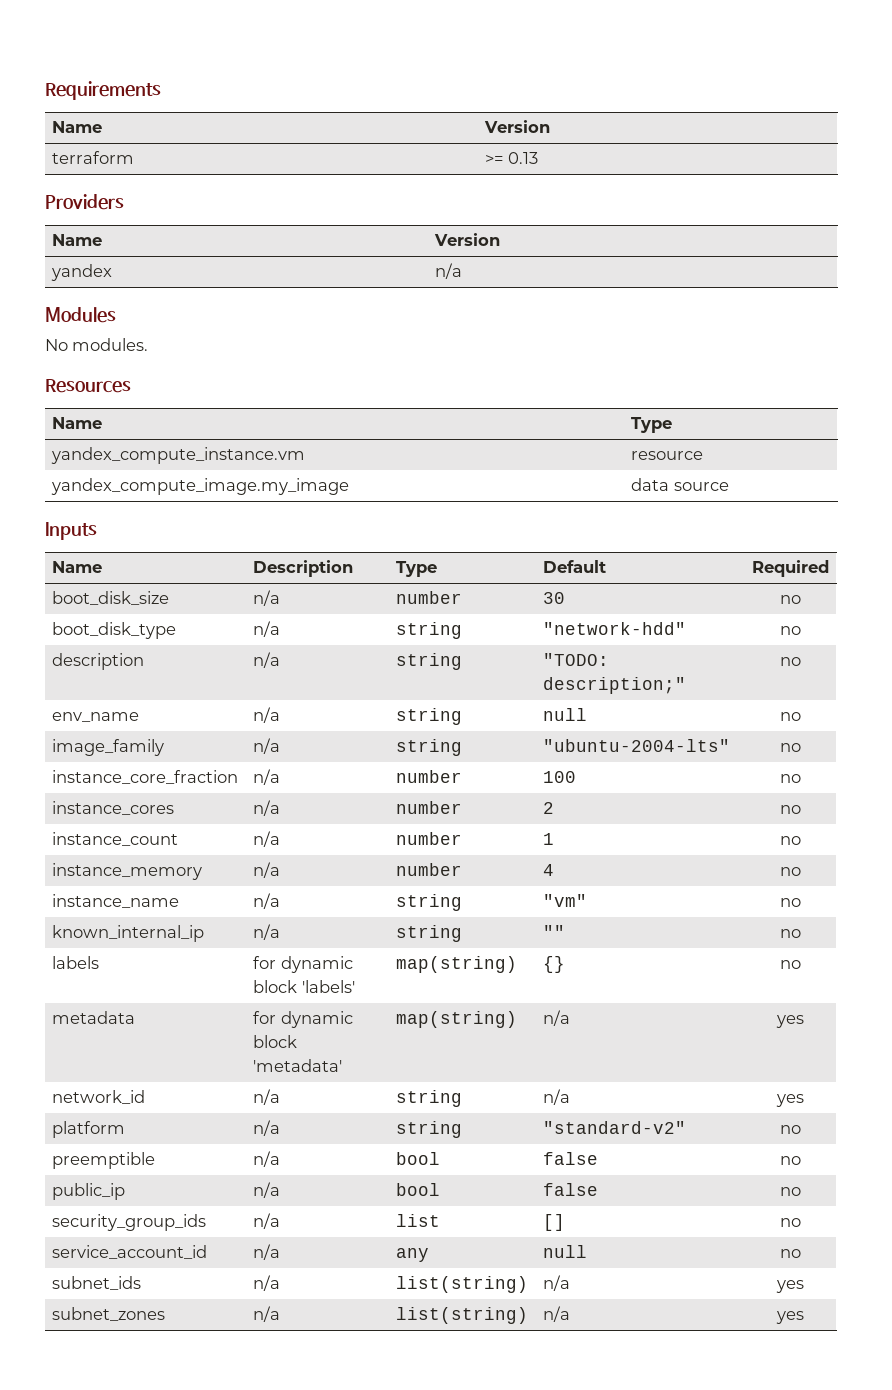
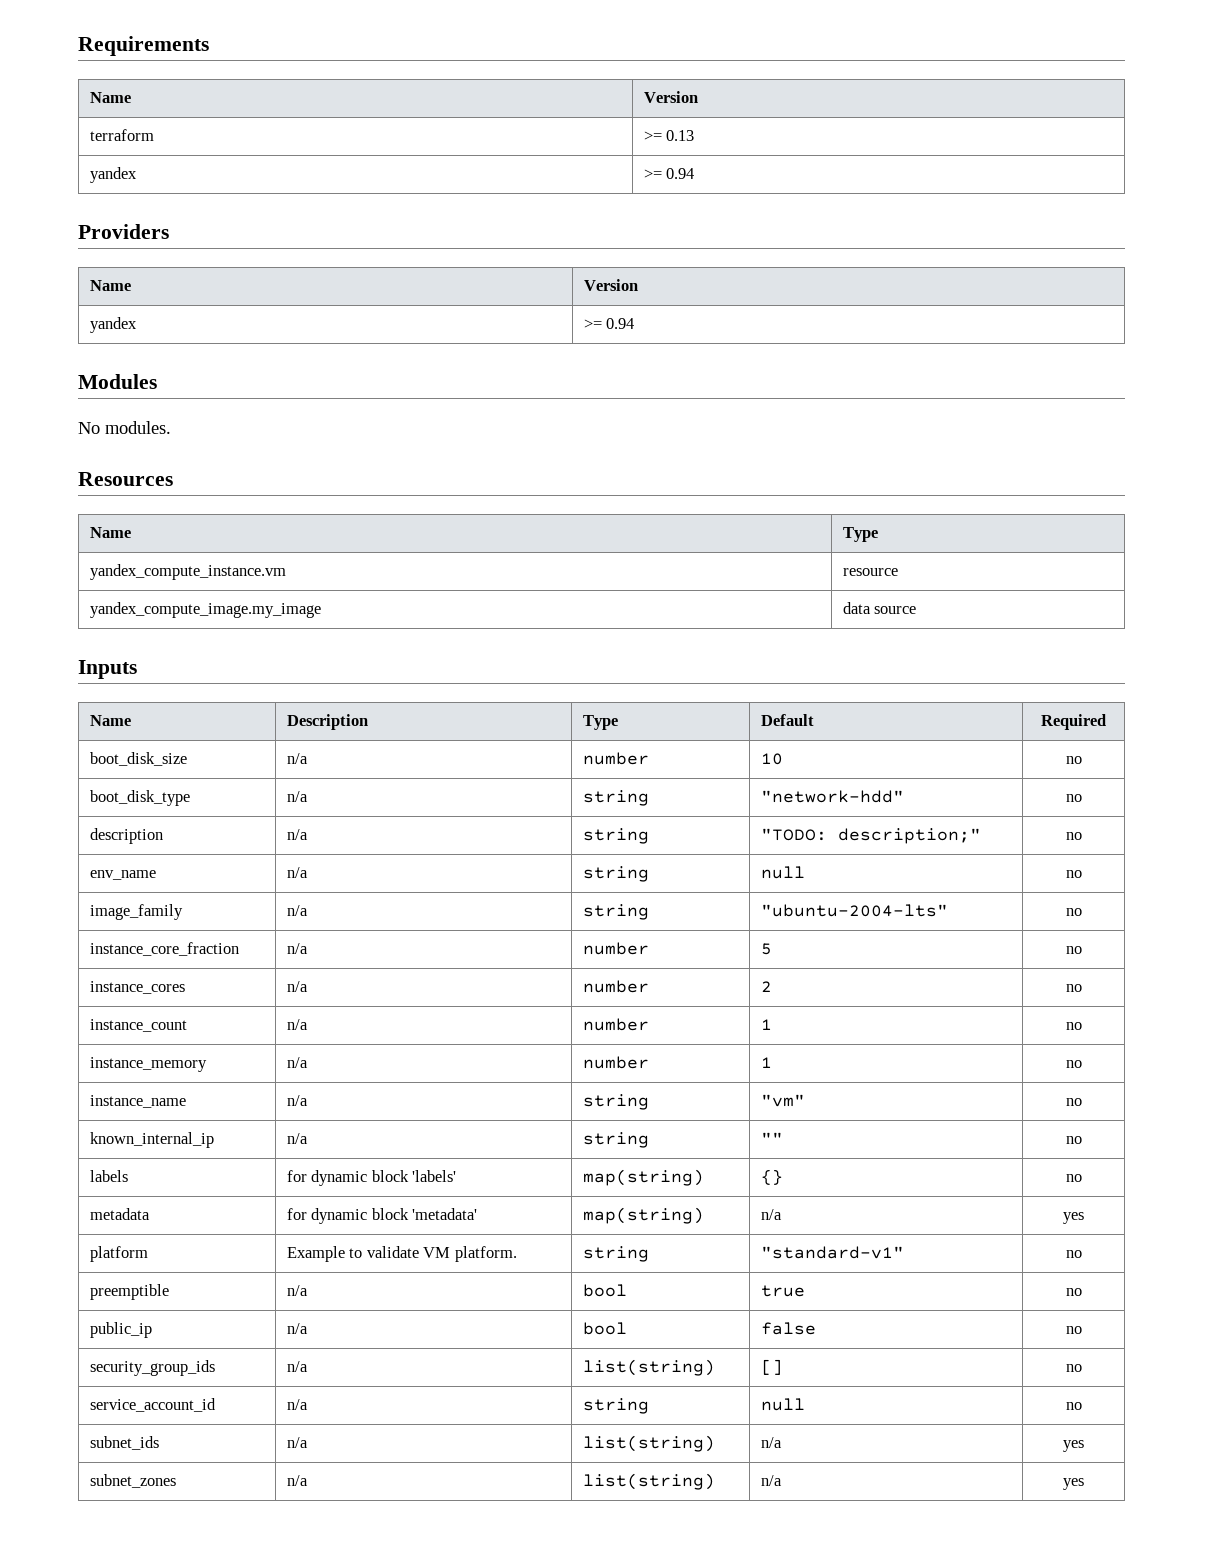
  terraform | >= 0.13
+ yandex | >= 0.94
  Providers
  Name | Version
- yandex | n/a
+ yandex | >= 0.94
- boot_disk_size | n/a | number | 30 | no
+ boot_disk_size | n/a | number | 10 | no
- instance_core_fraction | n/a | number | 100 | no
+ instance_core_fraction | n/a | number | 5 | no
- instance_memory | n/a | number | 4 | no
+ instance_memory | n/a | number | 1 | no
- network_id | n/a | string | n/a | yes
- platform | n/a | string | "standard-v2" | no
+ platform | Example to validate VM platform. | string | "standard-v1" | no
- preemptible | n/a | bool | false | no
+ preemptible | n/a | bool | true | no
- security_group_ids | n/a | list | [] | no
+ security_group_ids | n/a | list(string) | [] | no
- service_account_id | n/a | any | null | no
+ service_account_id | n/a | string | null | no

